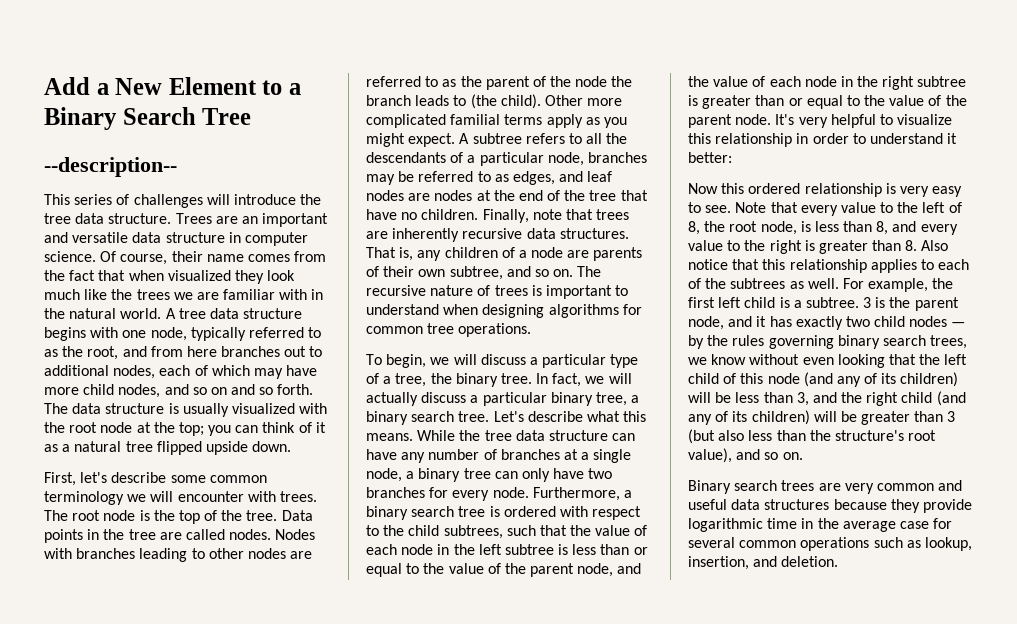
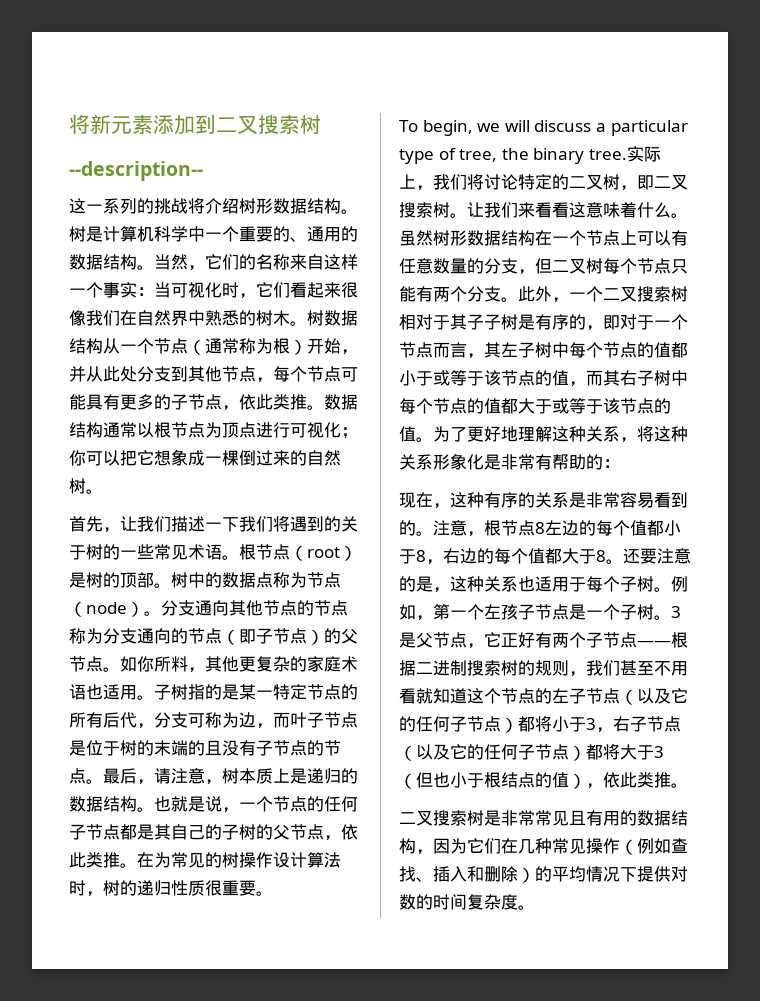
- Add a New Element to a Binary Search Tree
+ 将新元素添加到二叉搜索树
  --description--
- This series of challenges will introduce the tree data structure. Trees are an important and versatile data structure in computer science. Of course, their name comes from the fact that when visualized they look much like the trees we are familiar with in the natural world. A tree data structure begins with one node, typically referred to as the root, and from here branches out to additional nodes, each of which may have more child nodes, and so on and so forth. The data structure is usually visualized with the root node at the top; you can think of it as a natural tree flipped upside down.
- First, let's describe some common terminology we will encounter with trees. The root node is the top of the tree. Data points in the tree are called nodes. Nodes with branches leading to other nodes are referred to as the parent of the node the branch leads to (the child). Other more complicated familial terms apply as you might expect. A subtree refers to all the descendants of a particular node, branches may be referred to as edges, and leaf nodes are nodes at the end of the tree that have no children. Finally, note that trees are inherently recursive data structures. That is, any children of a node are parents of their own subtree, and so on. The recursive nature of trees is important to understand when designing algorithms for common tree operations.
+ 这一系列的挑战将介绍树形数据结构。树是计算机科学中一个重要的、通用的数据结构。当然，它们的名称来自这样一个事实：当可视化时，它们看起来很像我们在自然界中熟悉的树木。树数据结构从一个节点（通常称为根）开始，并从此处分支到其他节点，每个节点可能具有更多的子节点，依此类推。数据结构通常以根节点为顶点进行可视化；你可以把它想象成一棵倒过来的自然树。
+ 首先，让我们描述一下我们将遇到的关于树的一些常见术语。根节点（root）是树的顶部。树中的数据点称为节点（node）。分支通向其他节点的节点称为分支通向的节点（即子节点）的父节点。如你所料，其他更复杂的家庭术语也适用。子树指的是某一特定节点的所有后代，分支可称为边，而叶子节点是位于树的末端的且没有子节点的节点。最后，请注意，树本质上是递归的数据结构。也就是说，一个节点的任何子节点都是其自己的子树的父节点，依此类推。在为常见的树操作设计算法时，树的递归性质很重要。
- To begin, we will discuss a particular type of a tree, the binary tree.
+ To begin, we will discuss a particular type of tree, the binary tree.
- In fact, we will actually discuss a particular binary tree, a binary search tree. Let's describe what this means. While the tree data structure can have any number of branches at a single node, a binary tree can only have two branches for every node. Furthermore, a binary search tree is ordered with respect to the child subtrees, such that the value of each node in the left subtree is less than or equal to the value of the parent node, and the value of each node in the right subtree is greater than or equal to the value of the parent node. It's very helpful to visualize this relationship in order to understand it better:
- Now this ordered relationship is very easy to see. Note that every value to the left of 8, the root node, is less than 8, and every value to the right is greater than 8. Also notice that this relationship applies to each of the subtrees as well. For example, the first left child is a subtree. 3 is the parent node, and it has exactly two child nodes — by the rules governing binary search trees, we know without even looking that the left child of this node (and any of its children) will be less than 3, and the right child (and any of its children) will be greater than 3 (but also less than the structure's root value), and so on.
- Binary search trees are very common and useful data structures because they provide logarithmic time in the average case for several common operations such as lookup, insertion, and deletion.
+ 实际上，我们将讨论特定的二叉树，即二叉搜索树。让我们来看看这意味着什么。虽然树形数据结构在一个节点上可以有任意数量的分支，但二叉树每个节点只能有两个分支。此外，一个二叉搜索树相对于其子子树是有序的，即对于一个节点而言，其左子树中每个节点的值都小于或等于该节点的值，而其右子树中每个节点的值都大于或等于该节点的值。为了更好地理解这种关系，将这种关系形象化是非常有帮助的：
+ 现在，这种有序的关系是非常容易看到的。注意，根节点8左边的每个值都小于8，右边的每个值都大于8。还要注意的是，这种关系也适用于每个子树。例如，第一个左孩子节点是一个子树。3是父节点，它正好有两个子节点——根据二进制搜索树的规则，我们甚至不用看就知道这个节点的左子节点（以及它的任何子节点）都将小于3，右子节点（以及它的任何子节点）都将大于3（但也小于根结点的值），依此类推。
+ 二叉搜索树是非常常见且有用的数据结构，因为它们在几种常见操作（例如查找、插入和删除）的平均情况下提供对数的时间复杂度。

